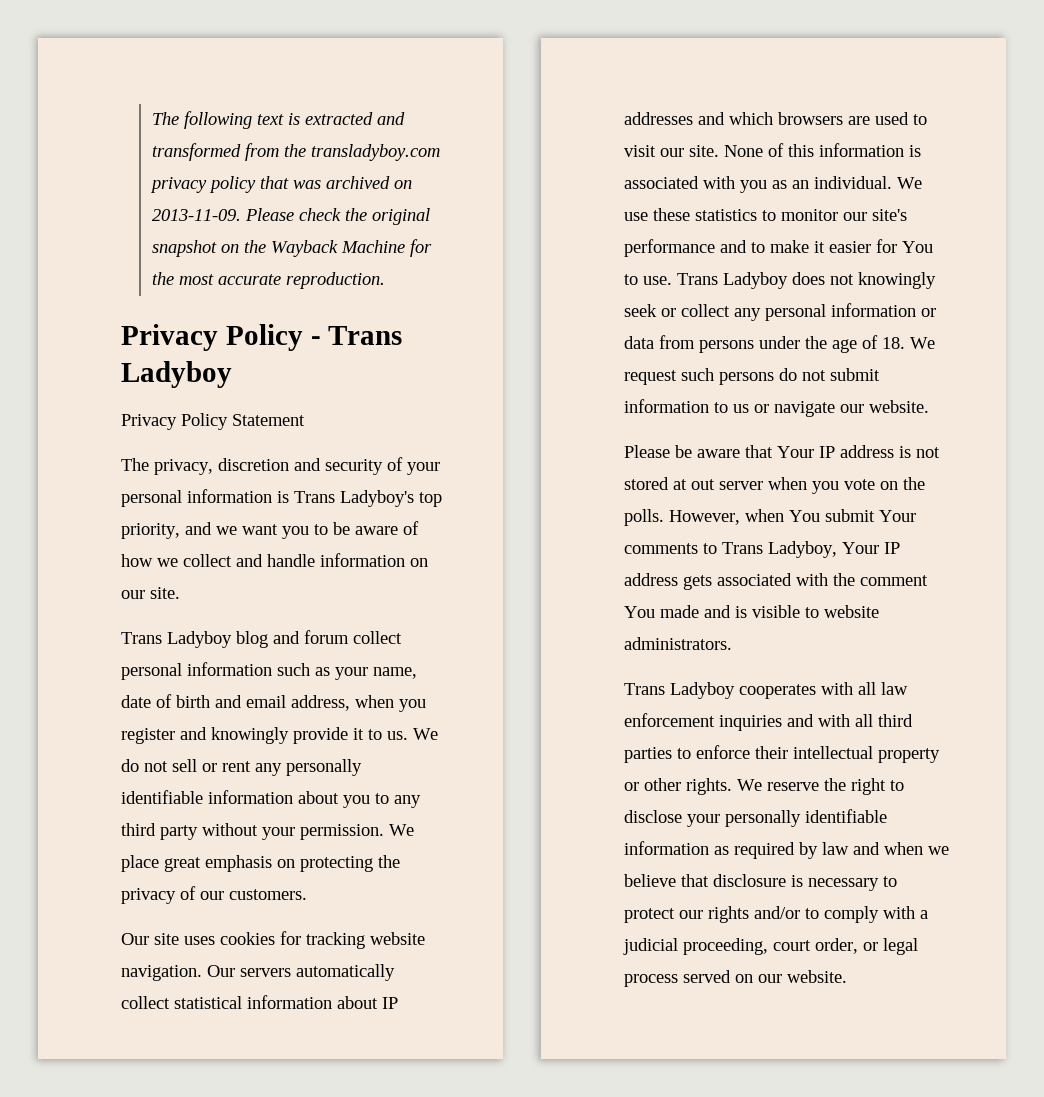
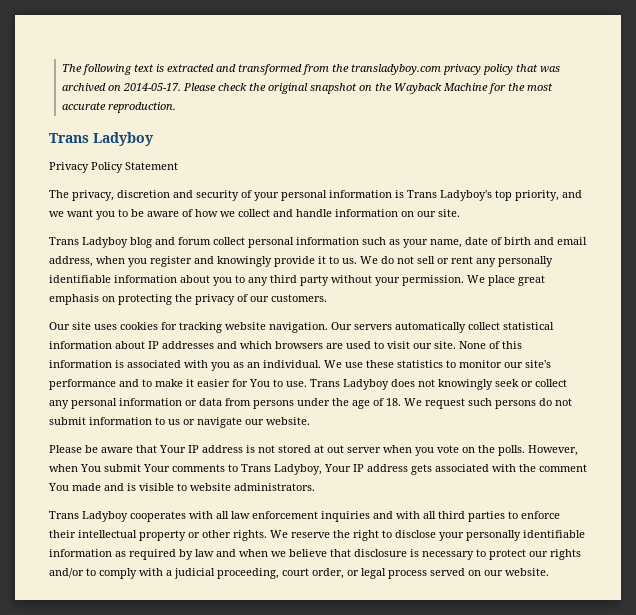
- The following text is extracted and transformed from the transladyboy.com privacy policy that was archived on 2013-11-09.
+ The following text is extracted and transformed from the transladyboy.com privacy policy that was archived on 2014-05-17.
  Please check the original snapshot on the Wayback Machine for the most accurate reproduction.
- Privacy Policy - Trans Ladyboy
+ Trans Ladyboy

